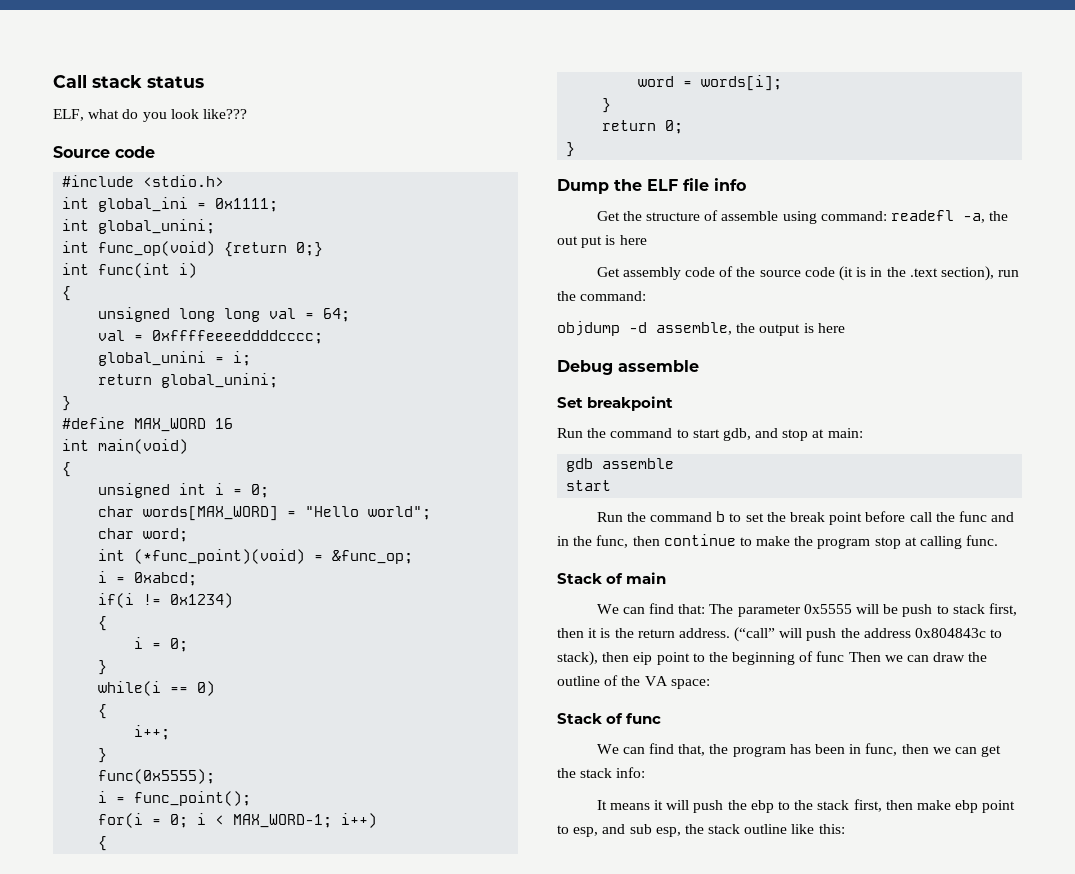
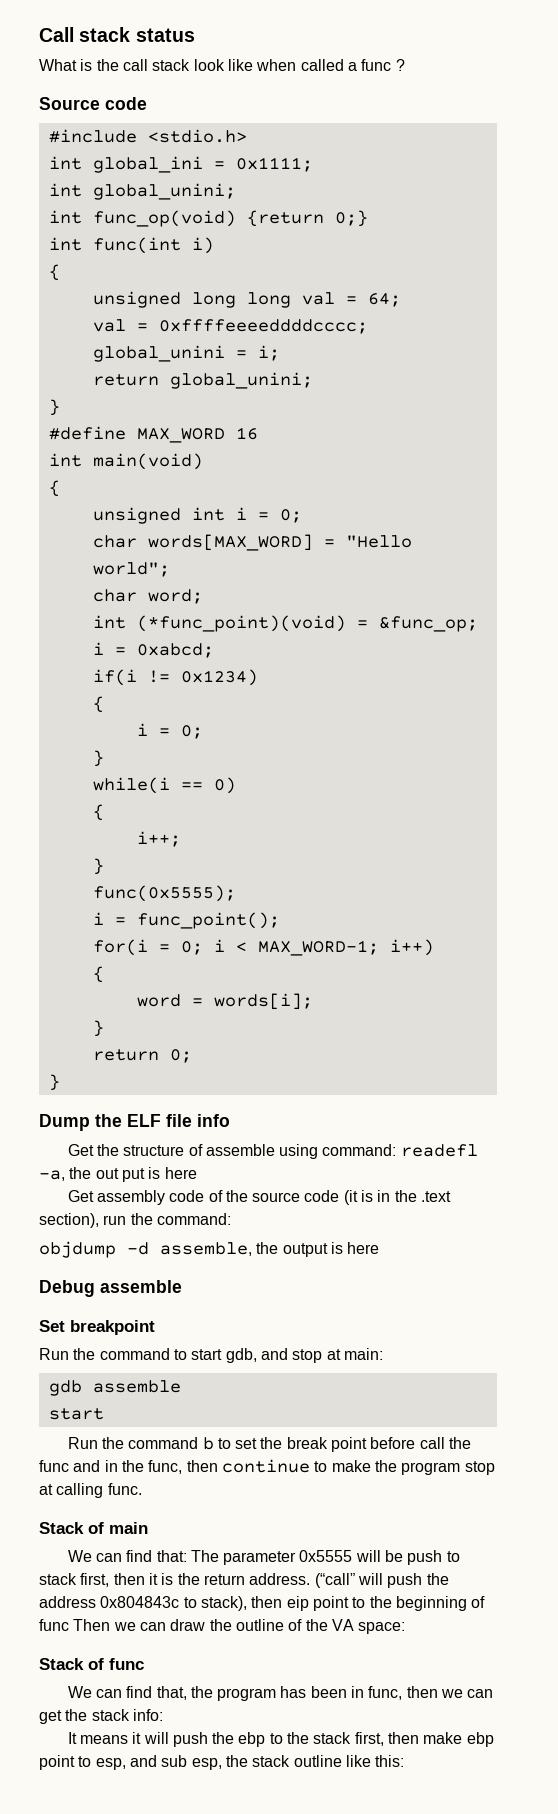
- ELF, what do you look like???
+ What is the call stack look like when called a func ?

